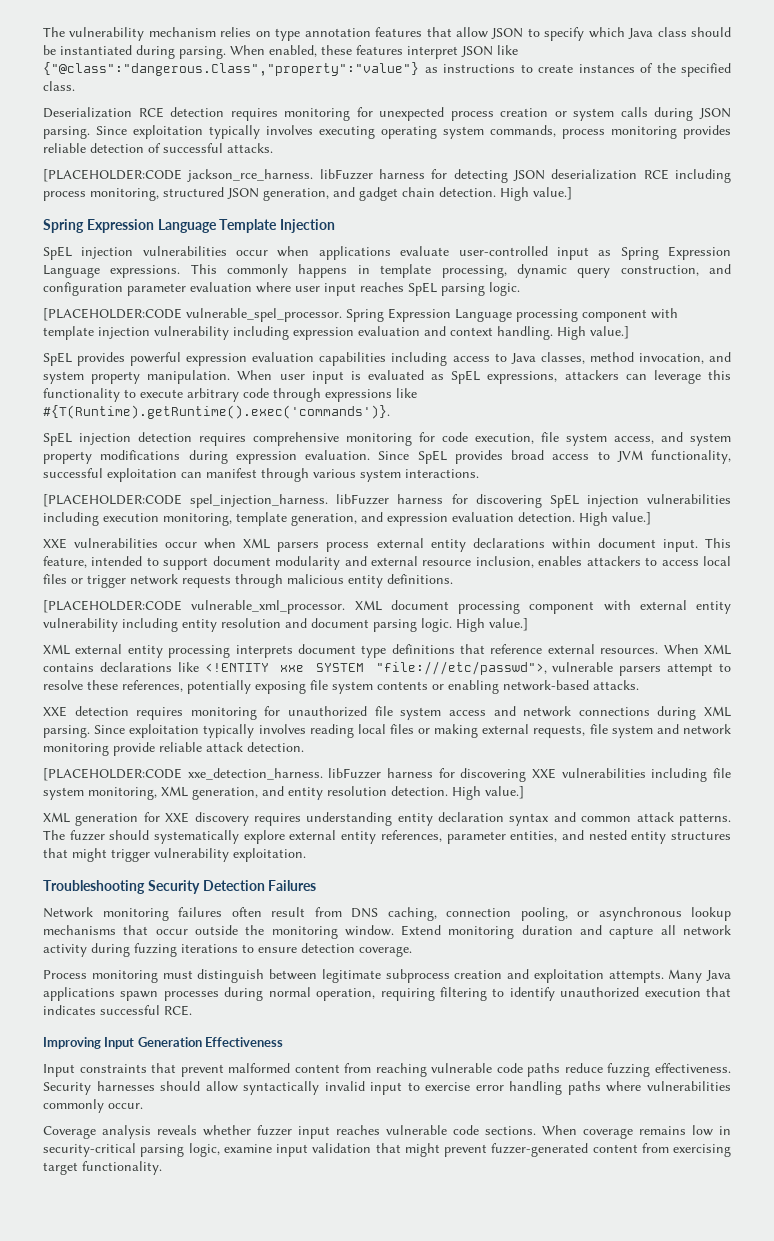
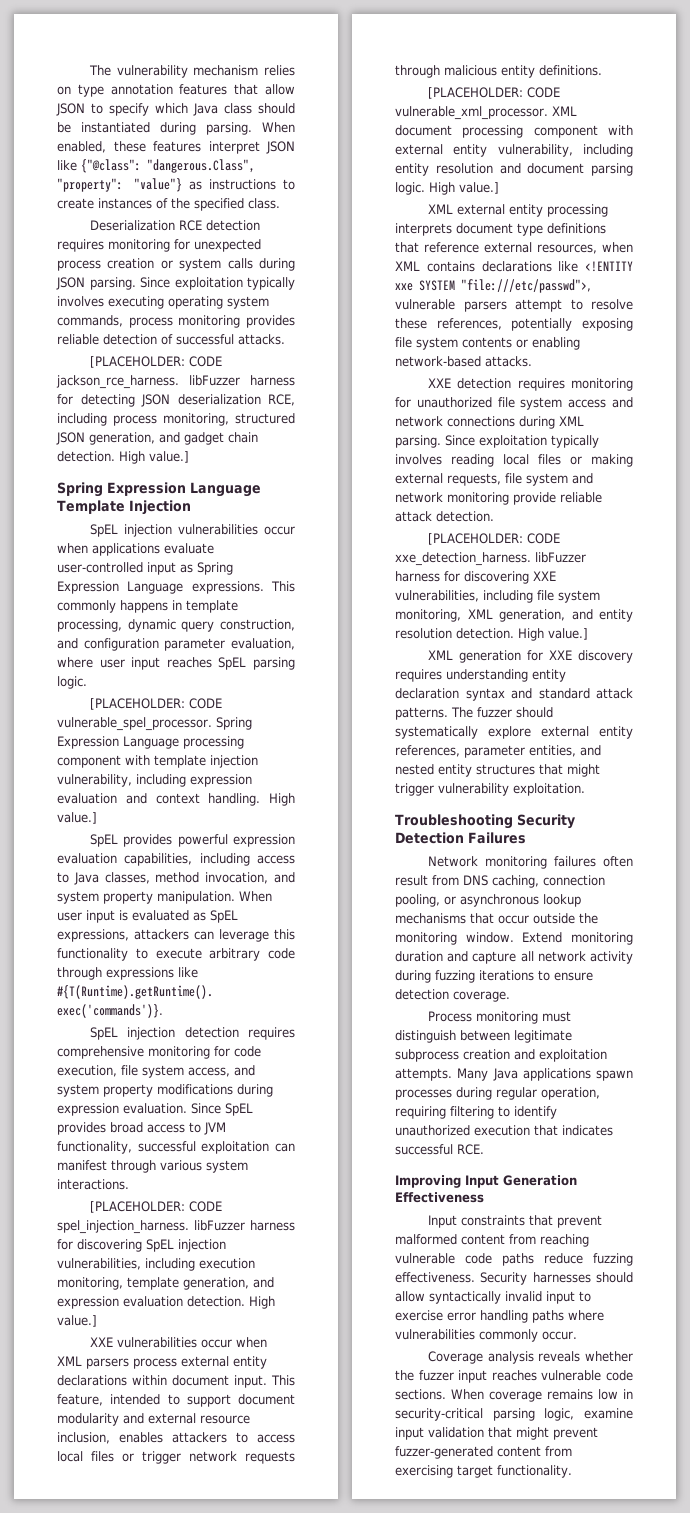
- When enabled, these features interpret JSON like {"@class":"dangerous.Class","property":"value"} as instructions to create instances of the specified class.
+ When enabled, these features interpret JSON like {"@class": "dangerous.Class", "property": "value"} as instructions to create instances of the specified class.
- [PLACEHOLDER:CODE jackson_rce_harness. libFuzzer harness for detecting JSON deserialization RCE including process monitoring, structured JSON generation, and gadget chain detection.
+ [PLACEHOLDER: CODE jackson_rce_harness. libFuzzer harness for detecting JSON deserialization RCE, including process monitoring, structured JSON generation, and gadget chain detection.
- This commonly happens in template processing, dynamic query construction, and configuration parameter evaluation where user input reaches SpEL parsing logic.
+ This commonly happens in template processing, dynamic query construction, and configuration parameter evaluation, where user input reaches SpEL parsing logic.
- [PLACEHOLDER:CODE vulnerable_spel_processor.
+ [PLACEHOLDER: CODE vulnerable_spel_processor.
- Spring Expression Language processing component with template injection vulnerability including expression evaluation and context handling.
+ Spring Expression Language processing component with template injection vulnerability, including expression evaluation and context handling.
- SpEL provides powerful expression evaluation capabilities including access to Java classes, method invocation, and system property manipulation.
+ SpEL provides powerful expression evaluation capabilities, including access to Java classes, method invocation, and system property manipulation.
- [PLACEHOLDER:CODE spel_injection_harness. libFuzzer harness for discovering SpEL injection vulnerabilities including execution monitoring, template generation, and expression evaluation detection.
+ [PLACEHOLDER: CODE spel_injection_harness. libFuzzer harness for discovering SpEL injection vulnerabilities, including execution monitoring, template generation, and expression evaluation detection.
- [PLACEHOLDER:CODE vulnerable_xml_processor.
+ [PLACEHOLDER: CODE vulnerable_xml_processor.
- XML document processing component with external entity vulnerability including entity resolution and document parsing logic.
+ XML document processing component with external entity vulnerability, including entity resolution and document parsing logic.
- XML external entity processing interprets document type definitions that reference external resources. When XML contains declarations like <!ENTITY xxe SYSTEM "file:///etc/passwd">, vulnerable parsers attempt to resolve these references, potentially exposing file system contents or enabling network-based attacks.
+ XML external entity processing interprets document type definitions that reference external resources, when XML contains declarations like <!ENTITY xxe SYSTEM "file:///etc/passwd">, vulnerable parsers attempt to resolve these references, potentially exposing file system contents or enabling network-based attacks.
- [PLACEHOLDER:CODE xxe_detection_harness. libFuzzer harness for discovering XXE vulnerabilities including file system monitoring, XML generation, and entity resolution detection.
+ [PLACEHOLDER: CODE xxe_detection_harness. libFuzzer harness for discovering XXE vulnerabilities, including file system monitoring, XML generation, and entity resolution detection.
- XML generation for XXE discovery requires understanding entity declaration syntax and common attack patterns.
+ XML generation for XXE discovery requires understanding entity declaration syntax and standard attack patterns.
- Many Java applications spawn processes during normal operation, requiring filtering to identify unauthorized execution that indicates successful RCE.
+ Many Java applications spawn processes during regular operation, requiring filtering to identify unauthorized execution that indicates successful RCE.
- Coverage analysis reveals whether fuzzer input reaches vulnerable code sections.
+ Coverage analysis reveals whether the fuzzer input reaches vulnerable code sections.

